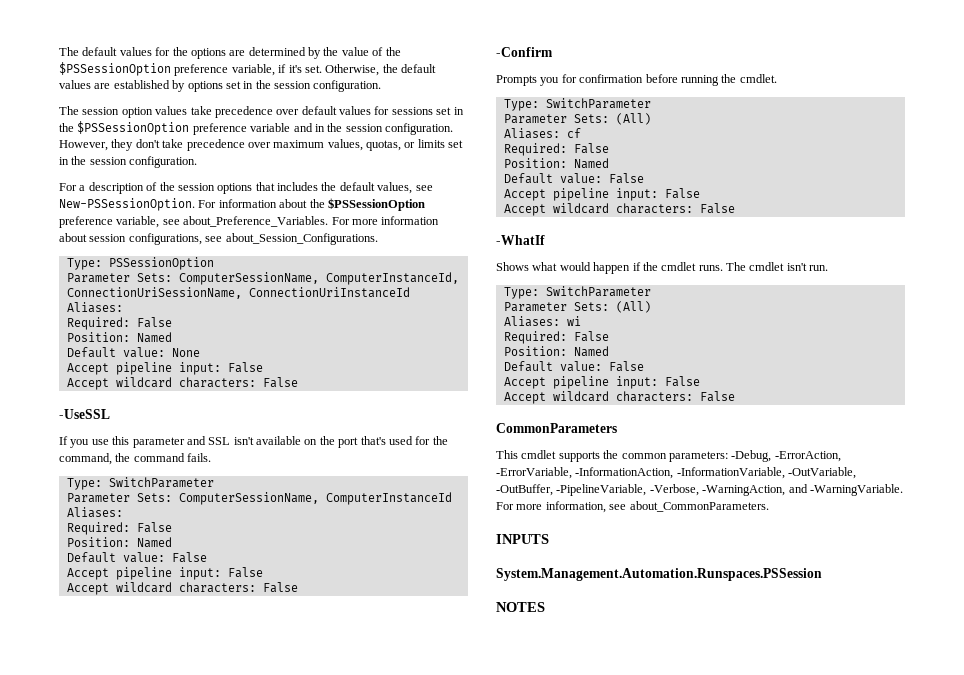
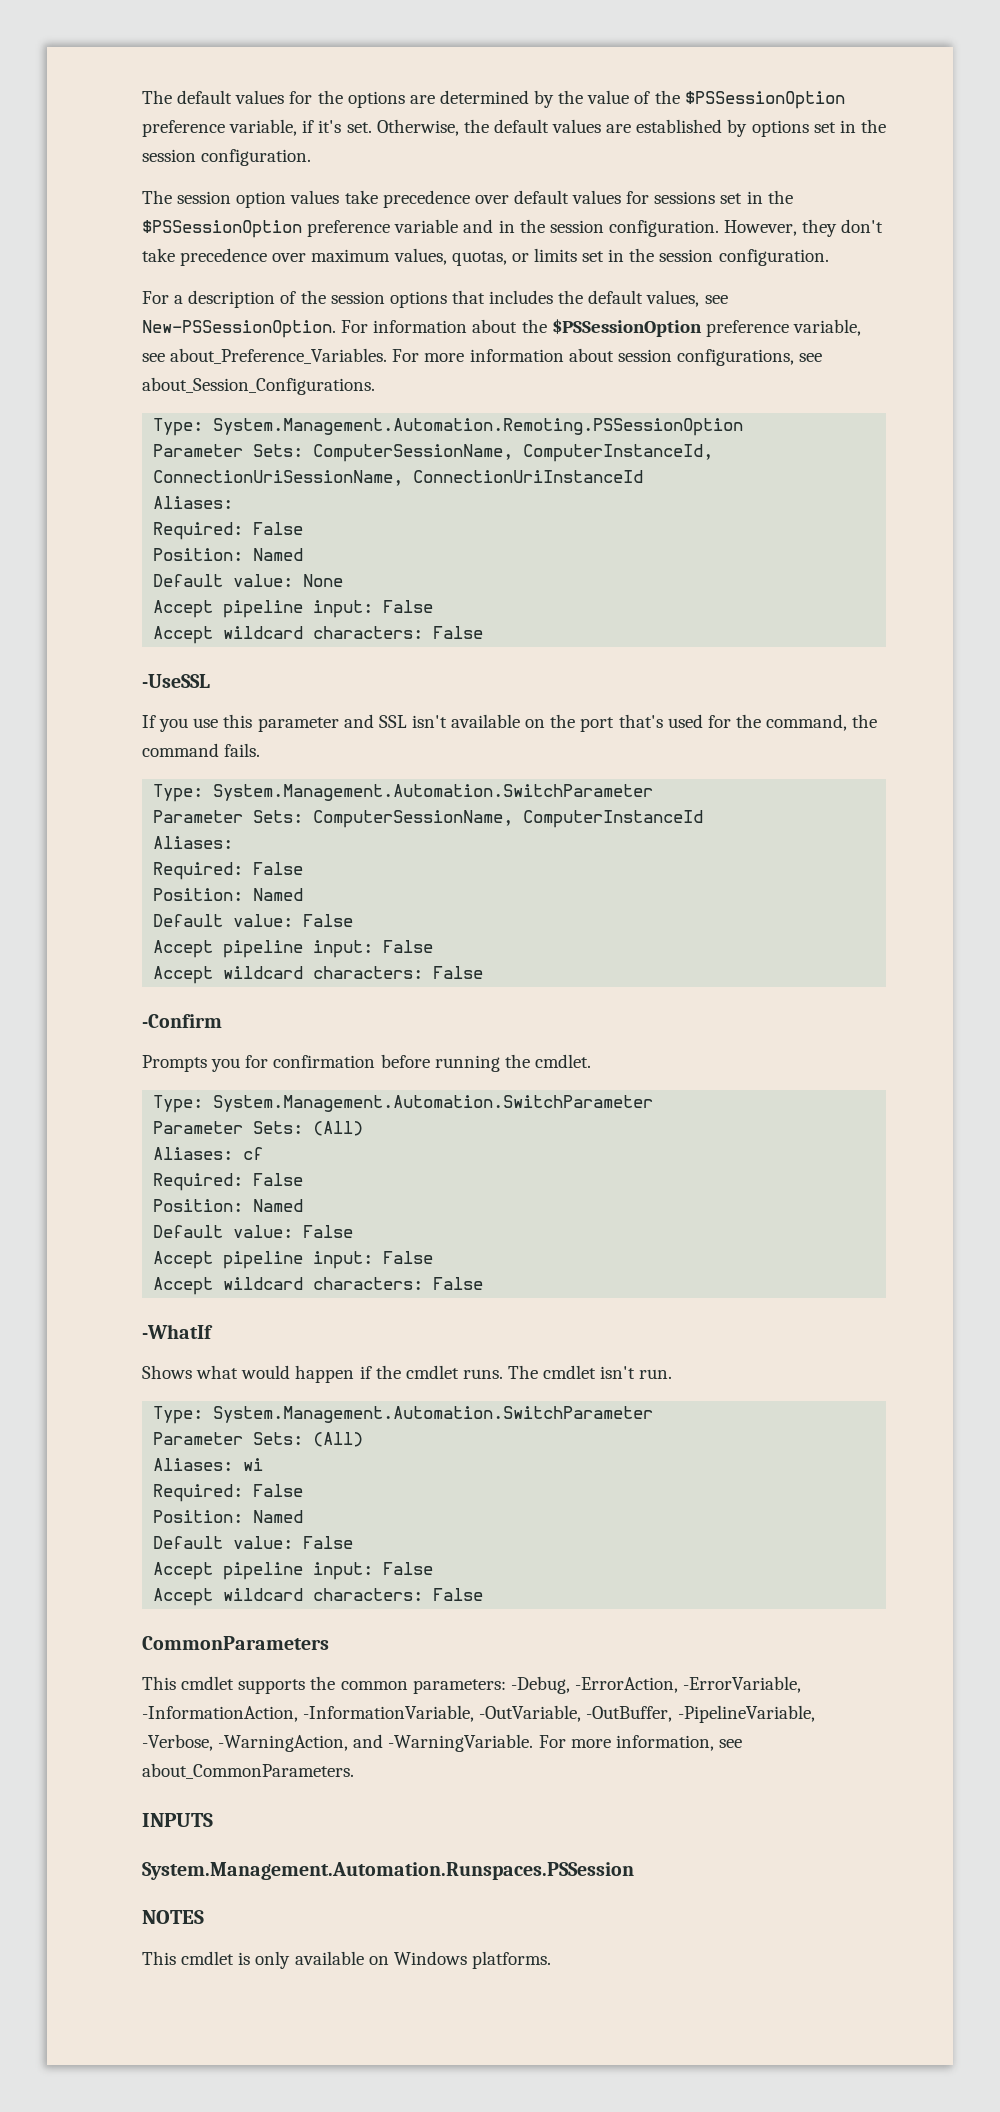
- Type: PSSessionOption
+ Type: System.Management.Automation.Remoting.PSSessionOption
  If you use this parameter and SSL isn't available on the port that's used for the command, the command fails.
- Type: SwitchParameter
+ Type: System.Management.Automation.SwitchParameter
  Prompts you for confirmation before running the cmdlet.
- Type: SwitchParameter
+ Type: System.Management.Automation.SwitchParameter
  The cmdlet isn't run.
- Type: SwitchParameter
+ Type: System.Management.Automation.SwitchParameter
+ This cmdlet is only available on Windows platforms.

